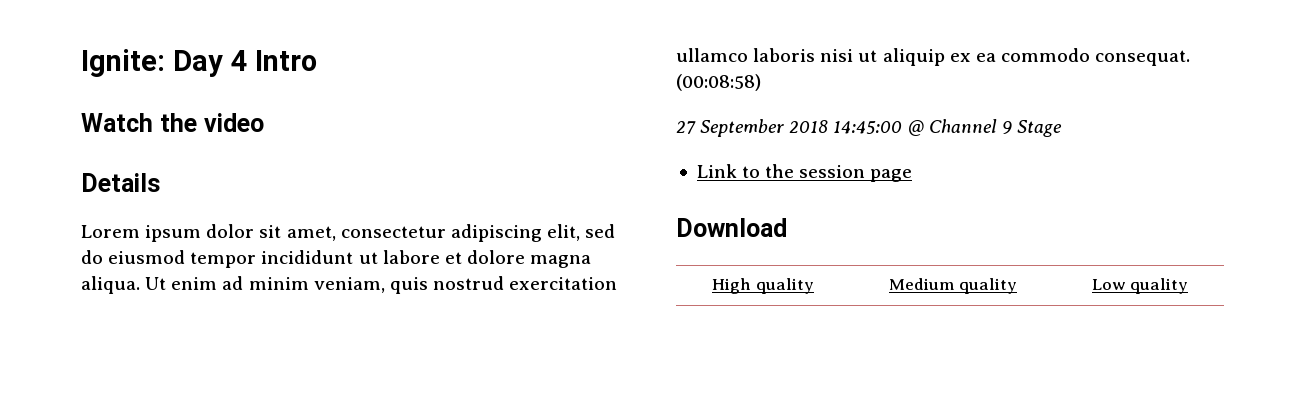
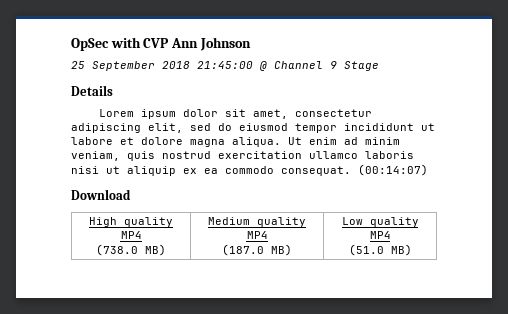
- Ignite: Day 4 Intro
- Watch the video
+ OpSec with CVP Ann Johnson
+ 25 September 2018 21:45:00 @ Channel 9 Stage
- (00:08:58)
- 27 September 2018 14:45:00 @ Channel 9 Stage
- Link to the session page
+ (00:14:07)
- High quality | Medium quality | Low quality
+ High quality MP4
+ (738.0 MB) | Medium quality MP4
+ (187.0 MB) | Low quality MP4
+ (51.0 MB)

